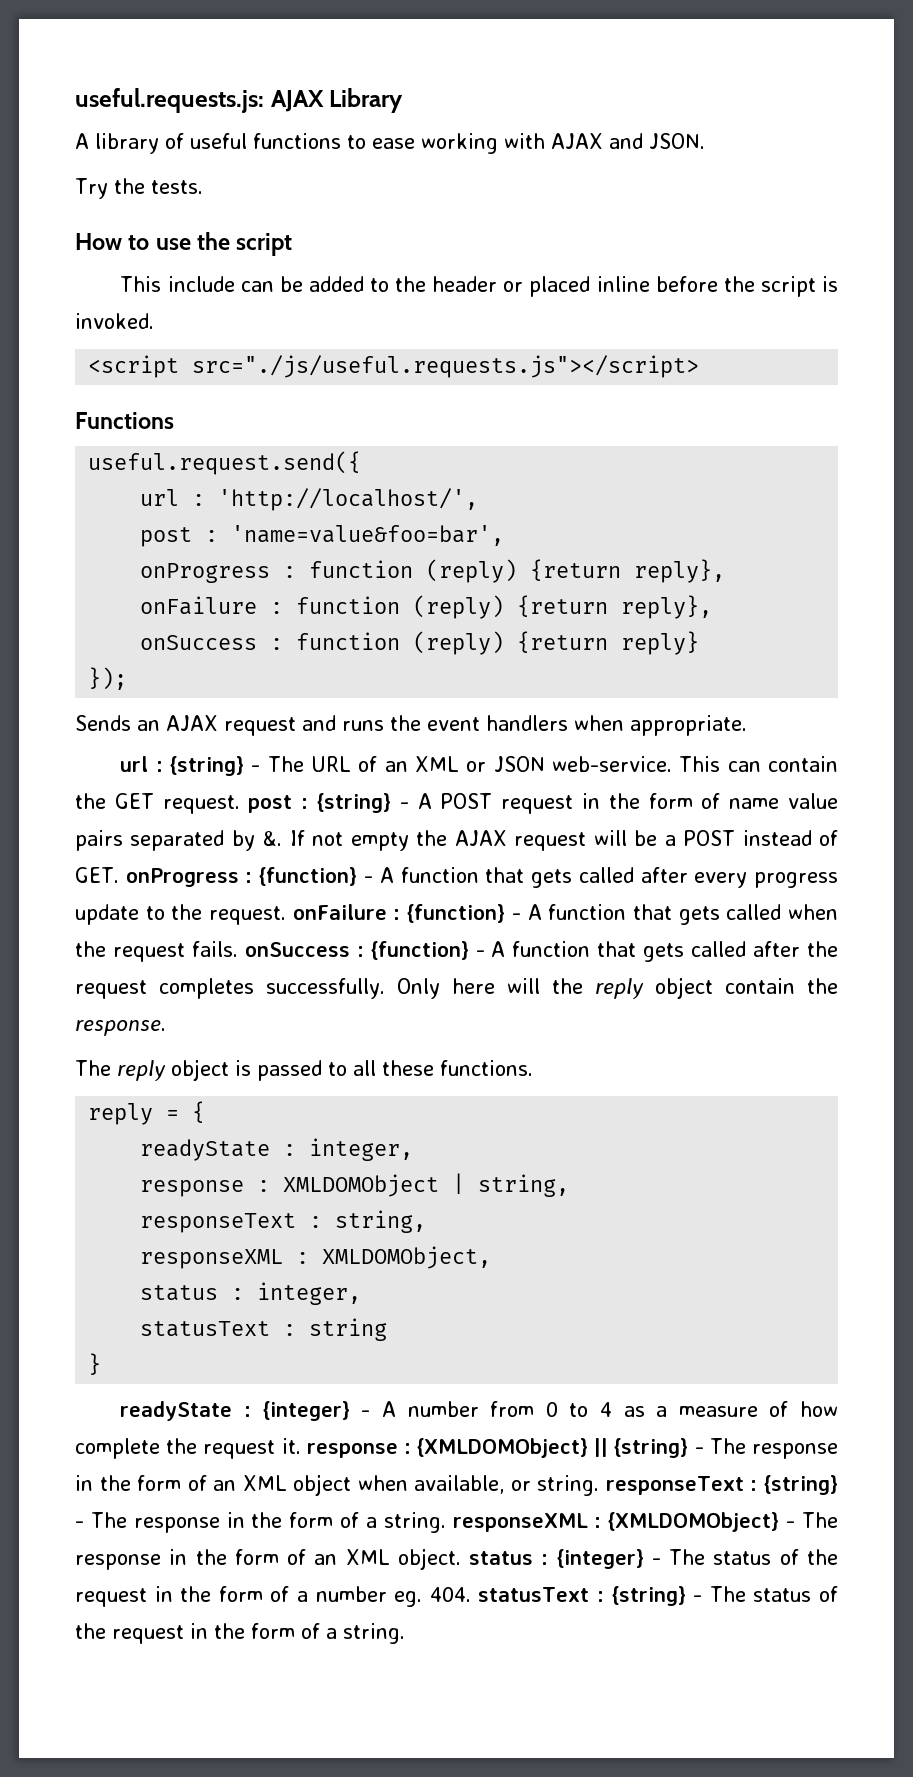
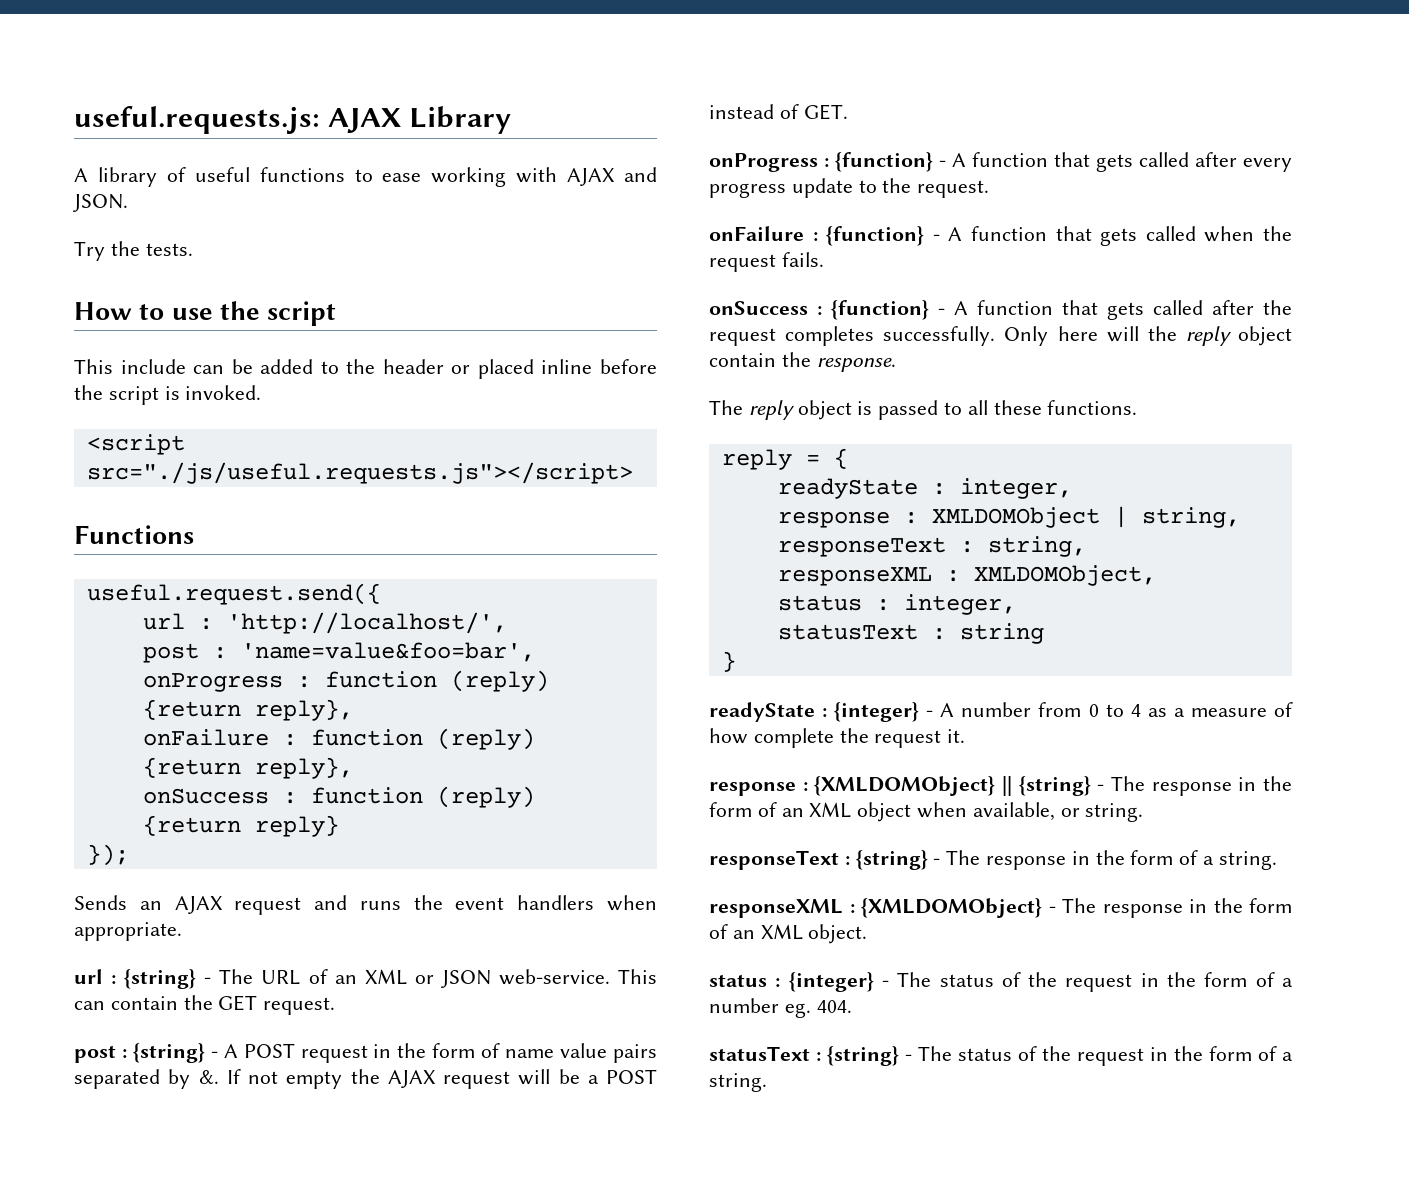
- This can contain the GET request. post : {string} - A POST request in the form of name value pairs separated by &.
+ This can contain the GET request.
+ post : {string} - A POST request in the form of name value pairs separated by &.
- If not empty the AJAX request will be a POST instead of GET. onProgress : {function} - A function that gets called after every progress update to the request. onFailure : {function} - A function that gets called when the request fails. onSuccess : {function} - A function that gets called after the request completes successfully.
+ If not empty the AJAX request will be a POST instead of GET.
+ onProgress : {function} - A function that gets called after every progress update to the request.
+ onFailure : {function} - A function that gets called when the request fails.
+ onSuccess : {function} - A function that gets called after the request completes successfully.
- {integer} - A number from 0 to 4 as a measure of how complete the request it. response :
+ {integer} - A number from 0 to 4 as a measure of how complete the request it.
+ response :
- {XMLDOMObject} || {string} - The response in the form of an XML object when available, or string. responseText :
+ {XMLDOMObject} || {string} - The response in the form of an XML object when available, or string.
+ responseText :
- {string} - The response in the form of a string. responseXML :
+ {string} - The response in the form of a string.
+ responseXML :
- {XMLDOMObject} - The response in the form of an XML object. status :
+ {XMLDOMObject} - The response in the form of an XML object.
+ status :
- {integer} - The status of the request in the form of a number eg. 404. statusText :
+ {integer} - The status of the request in the form of a number eg. 404.
+ statusText :

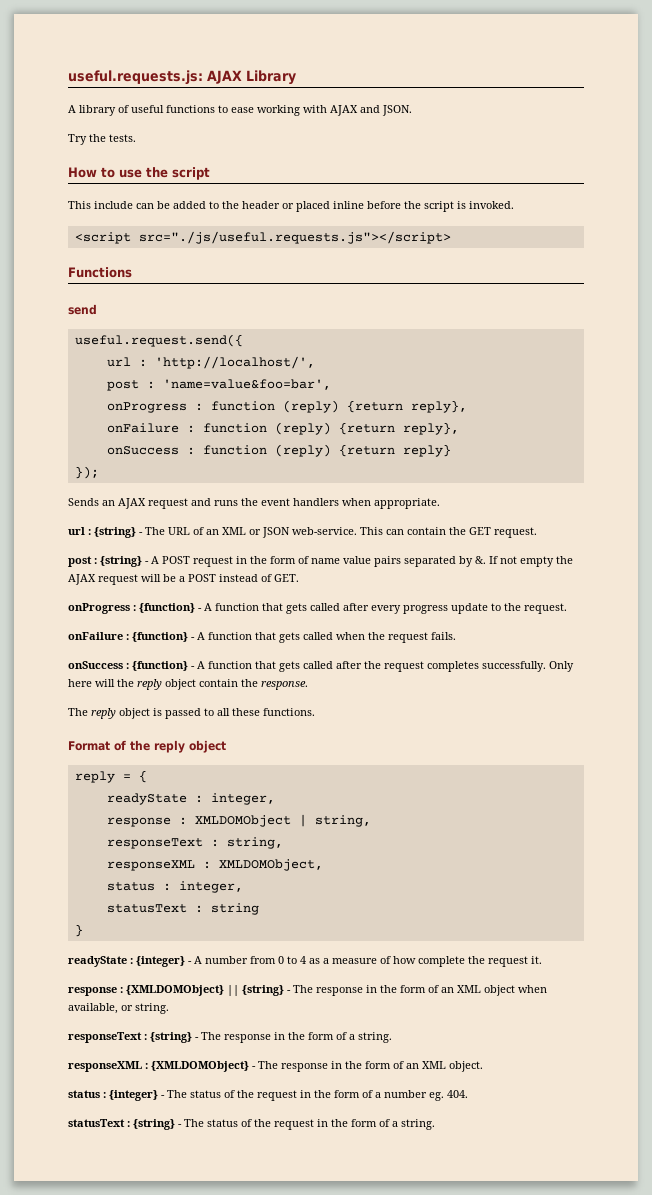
+ send
+ Format of the reply object

